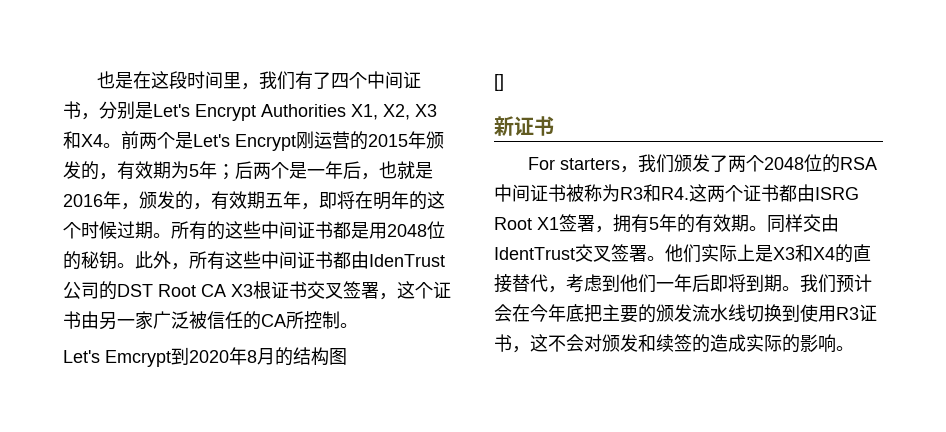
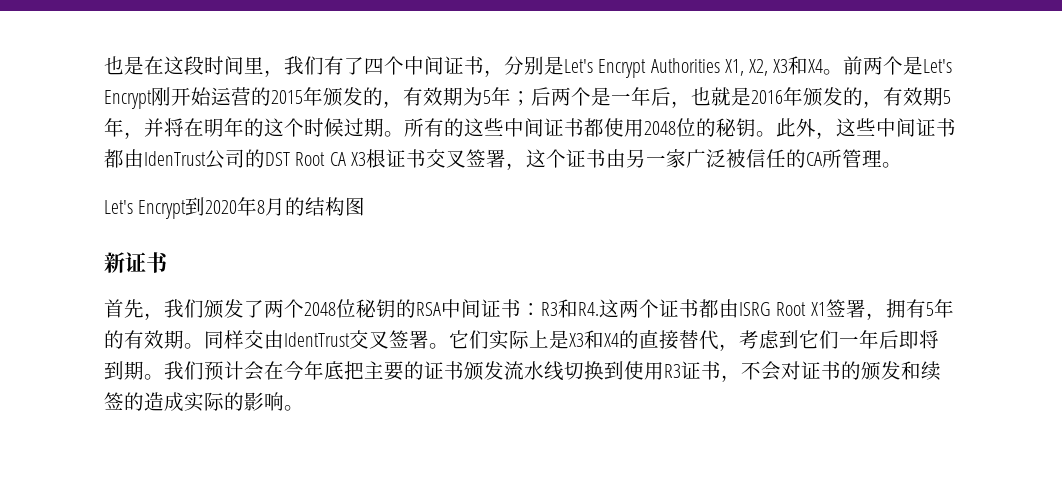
- 前两个是Let's Encrypt刚运营的2015年颁发的，有效期为5年；后两个是一年后，也就是2016年，颁发的，有效期五年，即将在明年的这个时候过期。
+ 前两个是Let's Encrypt刚开始运营的2015年颁发的，有效期为5年；后两个是一年后，也就是2016年颁发的，有效期5年，并将在明年的这个时候过期。
- 所有的这些中间证书都是用2048位的秘钥。
+ 所有的这些中间证书都使用2048位的秘钥。
- 此外，所有这些中间证书都由IdenTrust公司的DST Root CA X3根证书交叉签署，这个证书由另一家广泛被信任的CA所控制。
+ 此外，这些中间证书都由IdenTrust公司的DST Root CA X3根证书交叉签署，这个证书由另一家广泛被信任的CA所管理。
- Let's Emcrypt到2020年8月的结构图
+ Let's Encrypt到2020年8月的结构图
- []
- For starters，我们颁发了两个2048位的RSA中间证书被称为R3和R4.这两个证书都由ISRG Root X1签署，拥有5年的有效期。
+ 首先，我们颁发了两个2048位秘钥的RSA中间证书：R3和R4.这两个证书都由ISRG Root X1签署，拥有5年的有效期。
- 他们实际上是X3和X4的直接替代，考虑到他们一年后即将到期。
+ 它们实际上是X3和X4的直接替代，考虑到它们一年后即将到期。
- 我们预计会在今年底把主要的颁发流水线切换到使用R3证书，这不会对颁发和续签的造成实际的影响。
+ 我们预计会在今年底把主要的证书颁发流水线切换到使用R3证书，不会对证书的颁发和续签的造成实际的影响。

